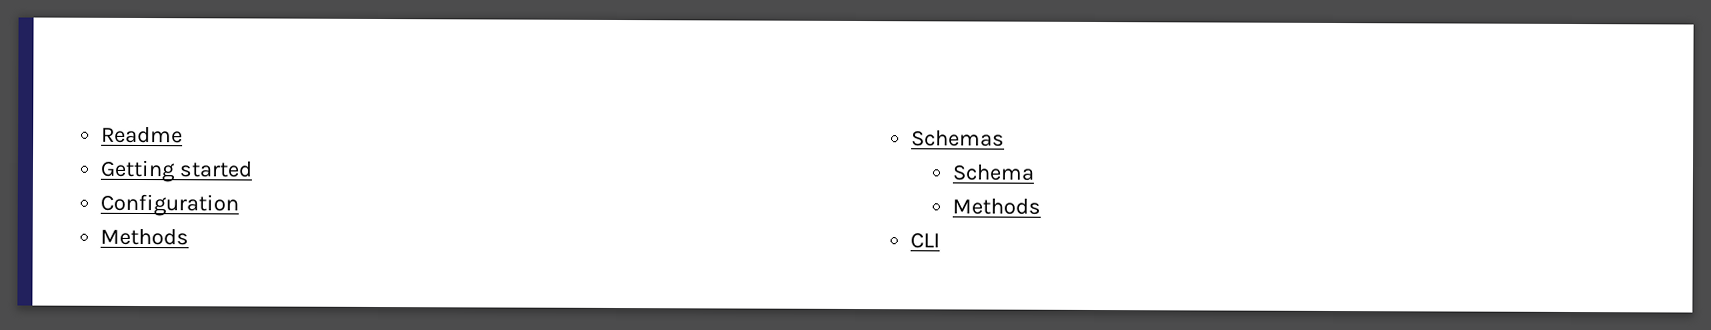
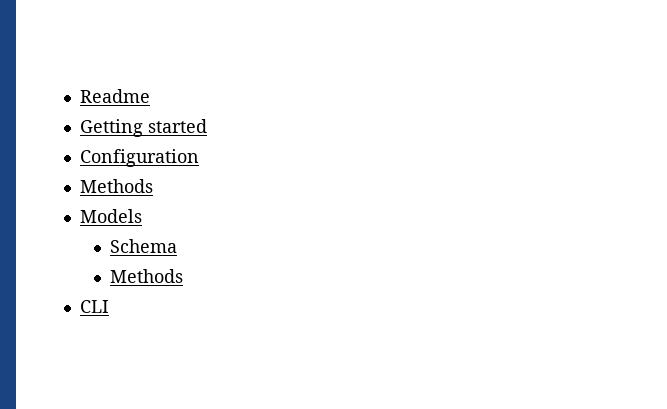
- Schemas
+ Models

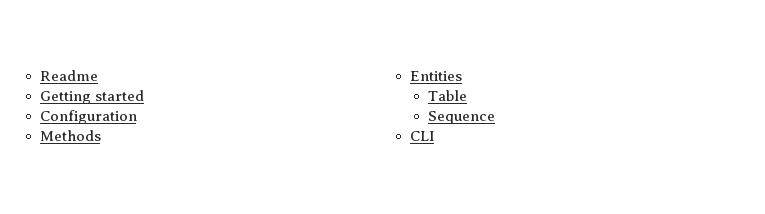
- Models
- Schema
- Methods
+ Entities
+ Table
+ Sequence

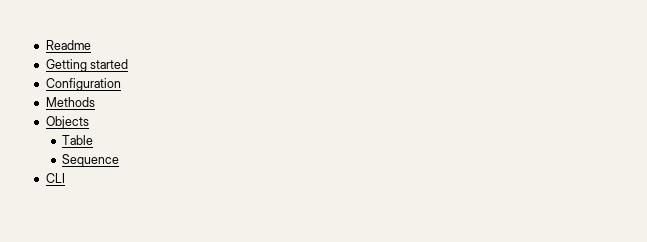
- Entities
+ Objects

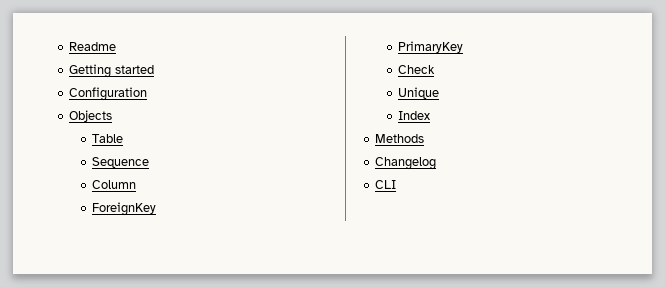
- Methods
+ Column
+ ForeignKey
+ PrimaryKey
+ Check
+ Unique
+ Index
+ Methods
+ Changelog

